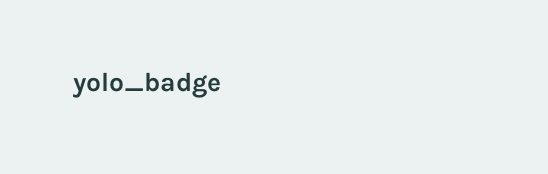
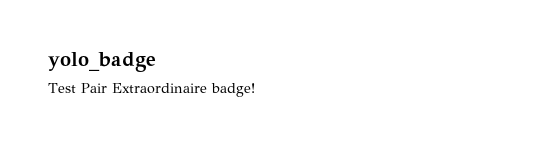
+ Test Pair Extraordinaire badge!

